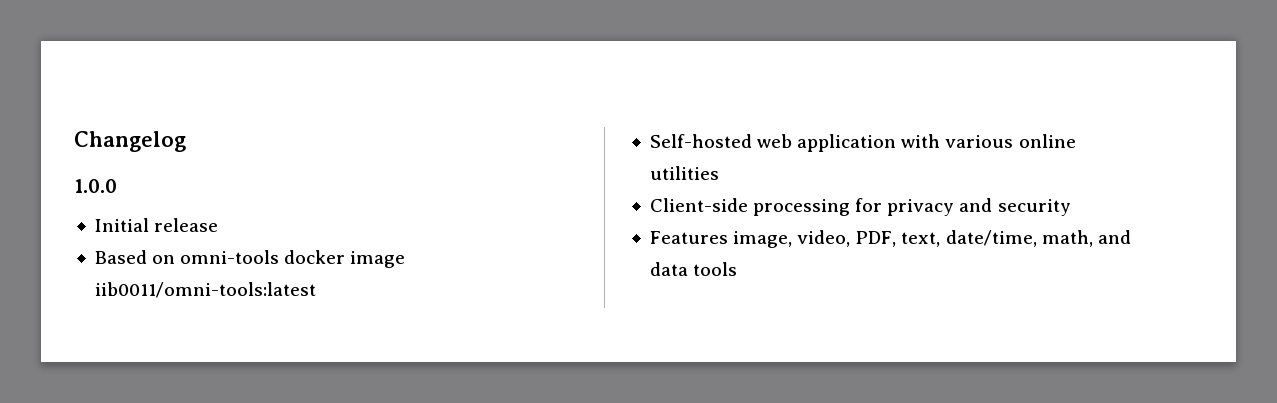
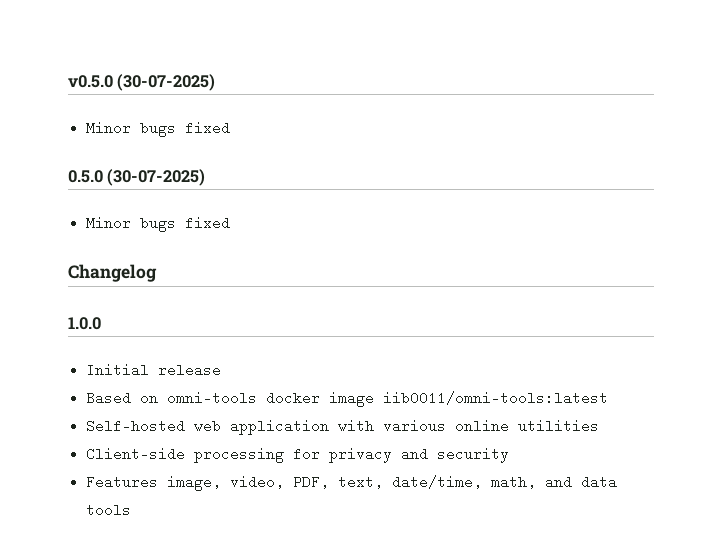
+ v0.5.0 (30-07-2025)
+ Minor bugs fixed
+ 0.5.0 (30-07-2025)
+ Minor bugs fixed

